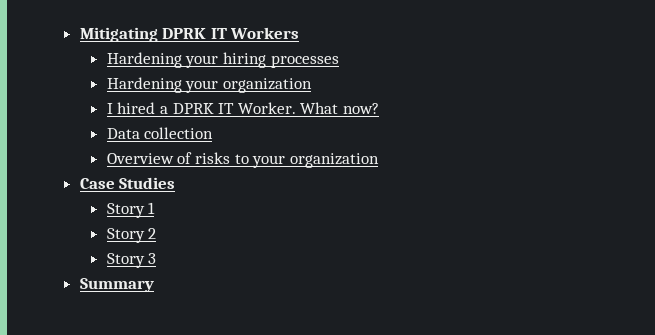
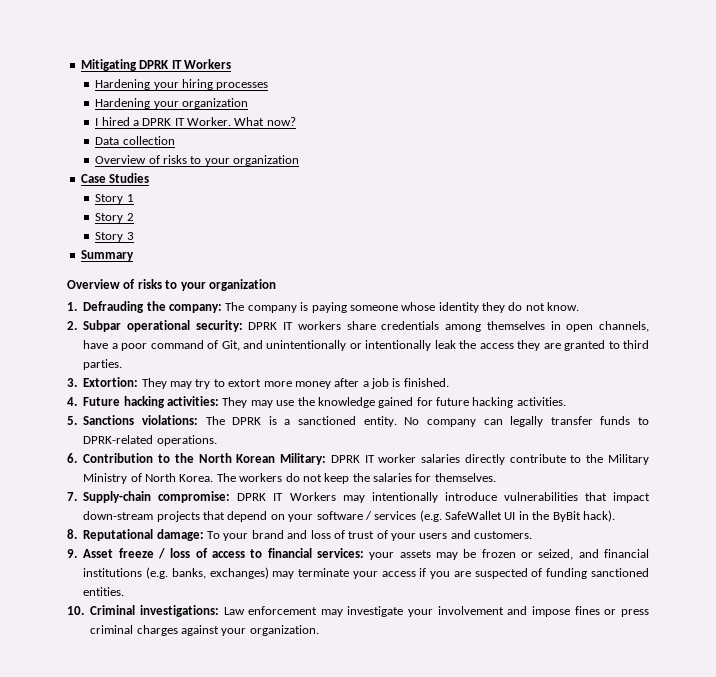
  Summary
+ Overview of risks to your organization
+ 1. Defrauding the company: The company is paying someone whose identity they do not know.
+ 2. Subpar operational security: DPRK IT workers share credentials among themselves in open channels, have a poor command of Git, and unintentionally or intentionally leak the access they are granted to third parties.
+ 3. Extortion: They may try to extort more money after a job is finished.
+ 4. Future hacking activities: They may use the knowledge gained for future hacking activities.
+ 5. Sanctions violations: The DPRK is a sanctioned entity. No company can legally transfer funds to DPRK-related operations.
+ 6. Contribution to the North Korean Military: DPRK IT worker salaries directly contribute to the Military Ministry of North Korea. The workers do not keep the salaries for themselves.
+ 7. Supply-chain compromise: DPRK IT Workers may intentionally introduce vulnerabilities that impact down-stream projects that depend on your software / services (e.g. SafeWallet UI in the ByBit hack).
+ 8. Reputational damage: To your brand and loss of trust of your users and customers.
+ 9. Asset freeze / loss of access to financial services: your assets may be frozen or seized, and financial institutions (e.g. banks, exchanges) may terminate your access if you are suspected of funding sanctioned entities.
+ 10. Criminal investigations: Law enforcement may investigate your involvement and impose fines or press criminal charges against your organization.

